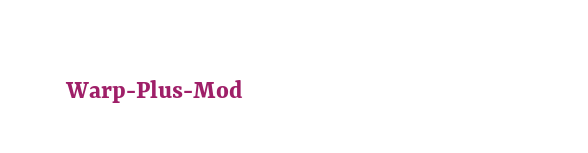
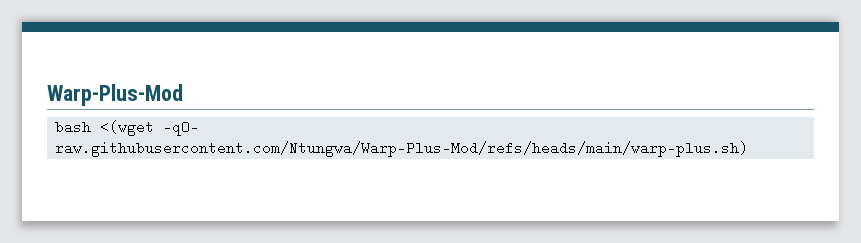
+ bash <(wget -qO- raw.githubusercontent.com/Ntungwa/Warp-Plus-Mod/refs/heads/main/warp-plus.sh)

